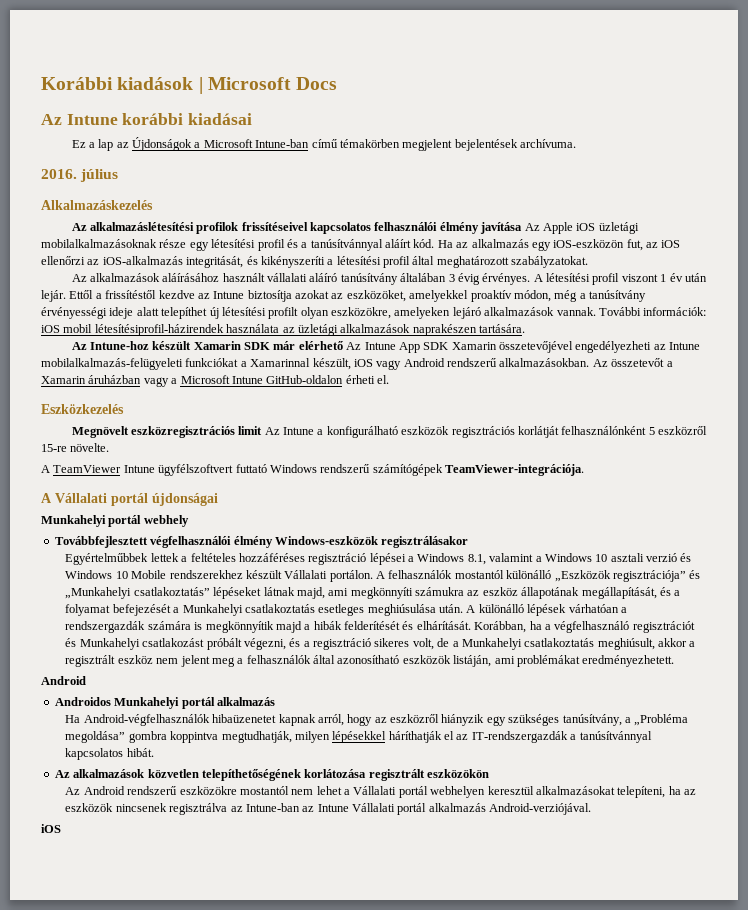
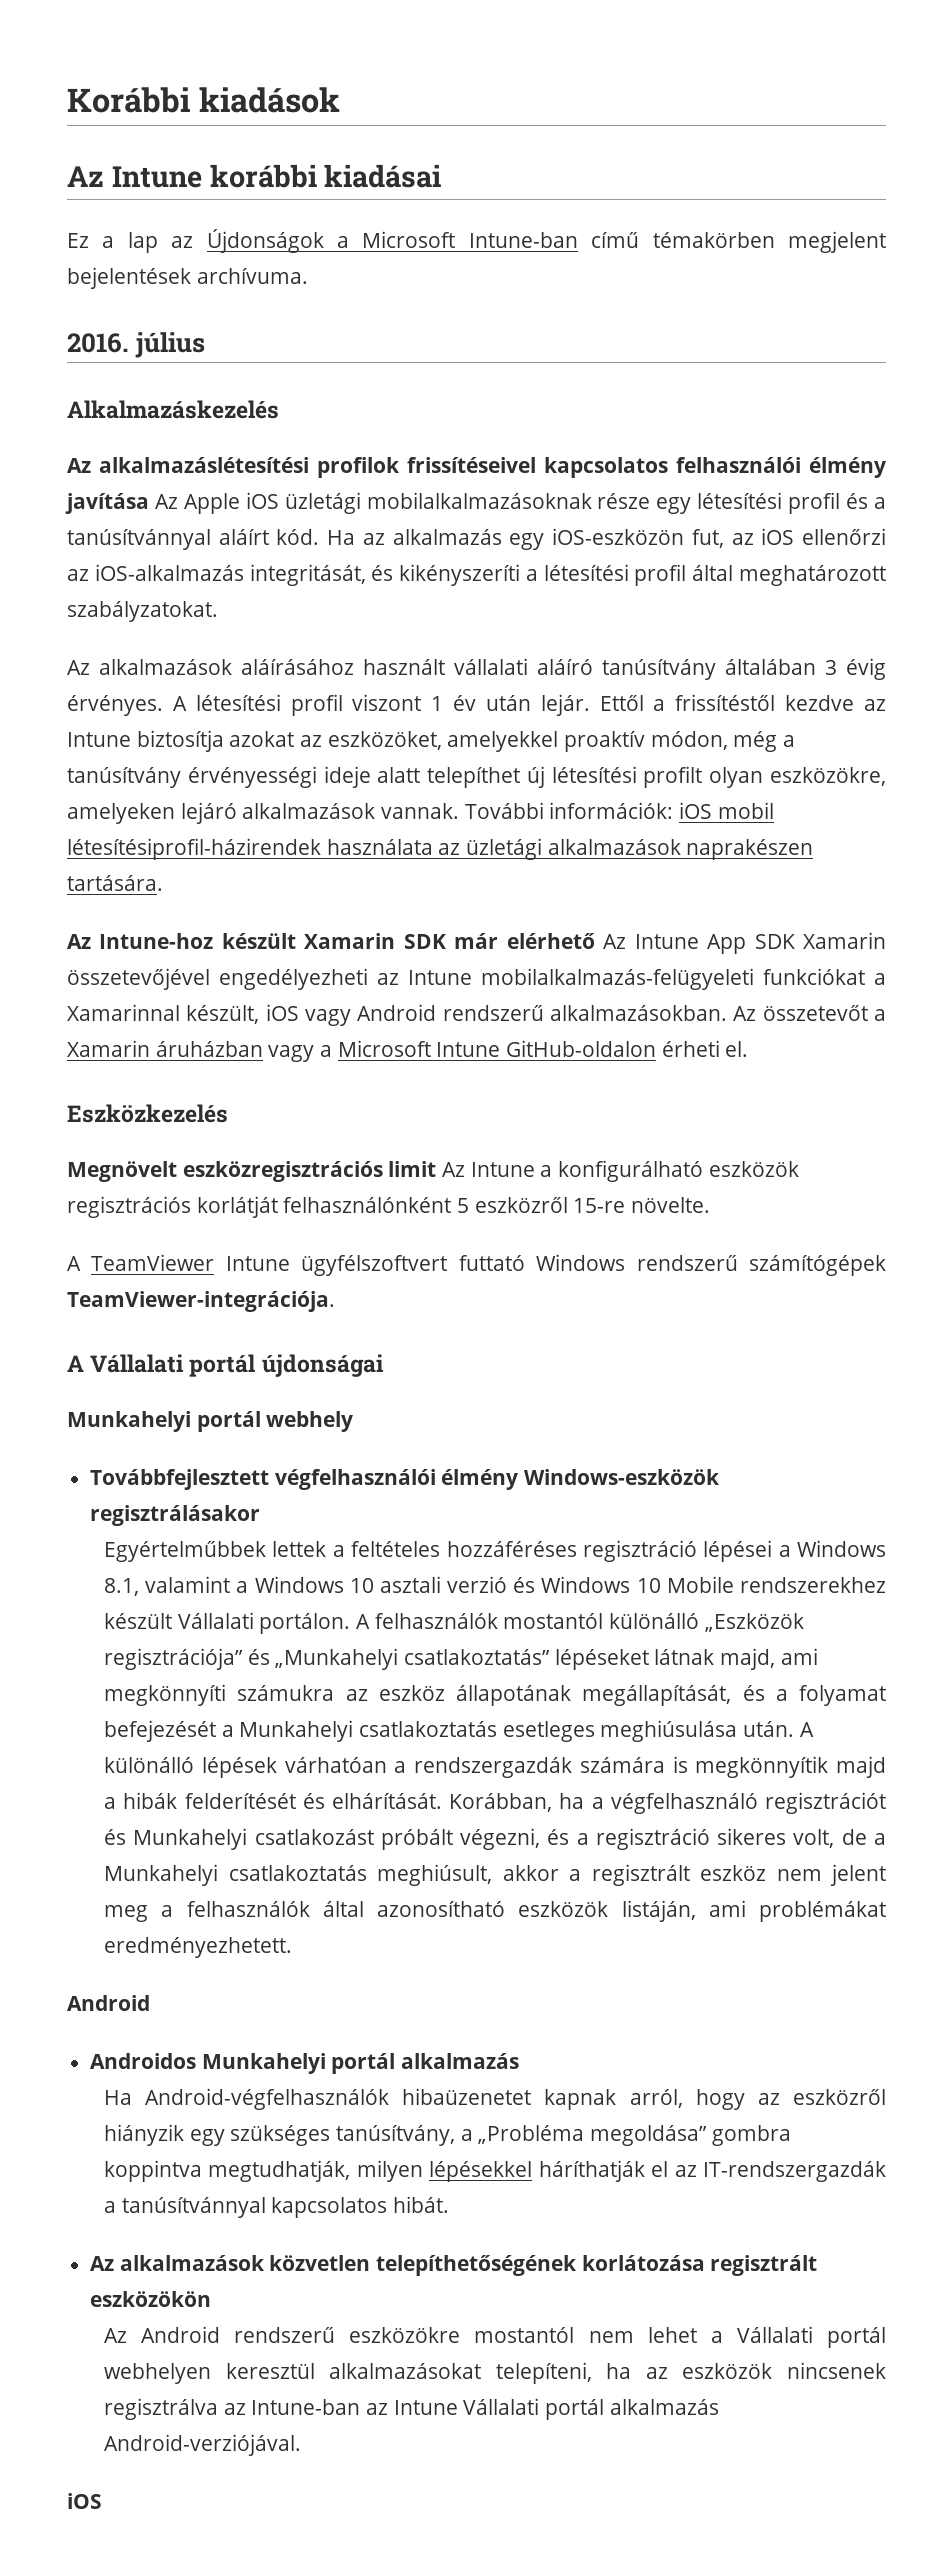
- Korábbi kiadások | Microsoft Docs
+ Korábbi kiadások

